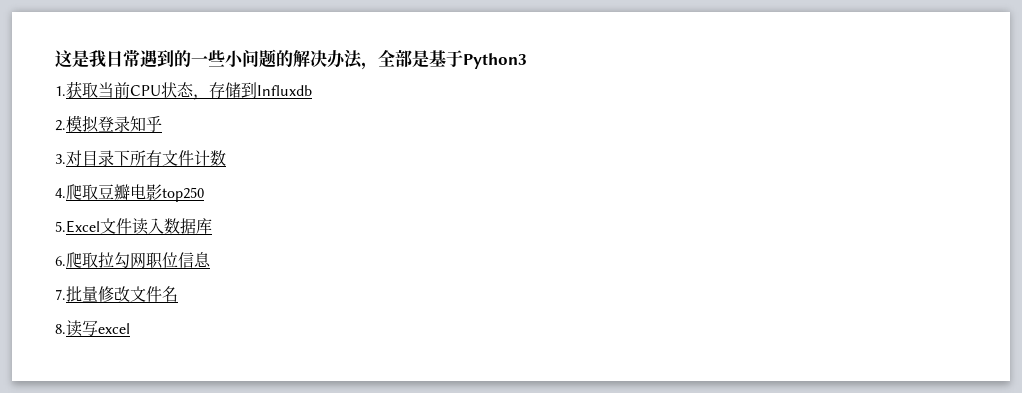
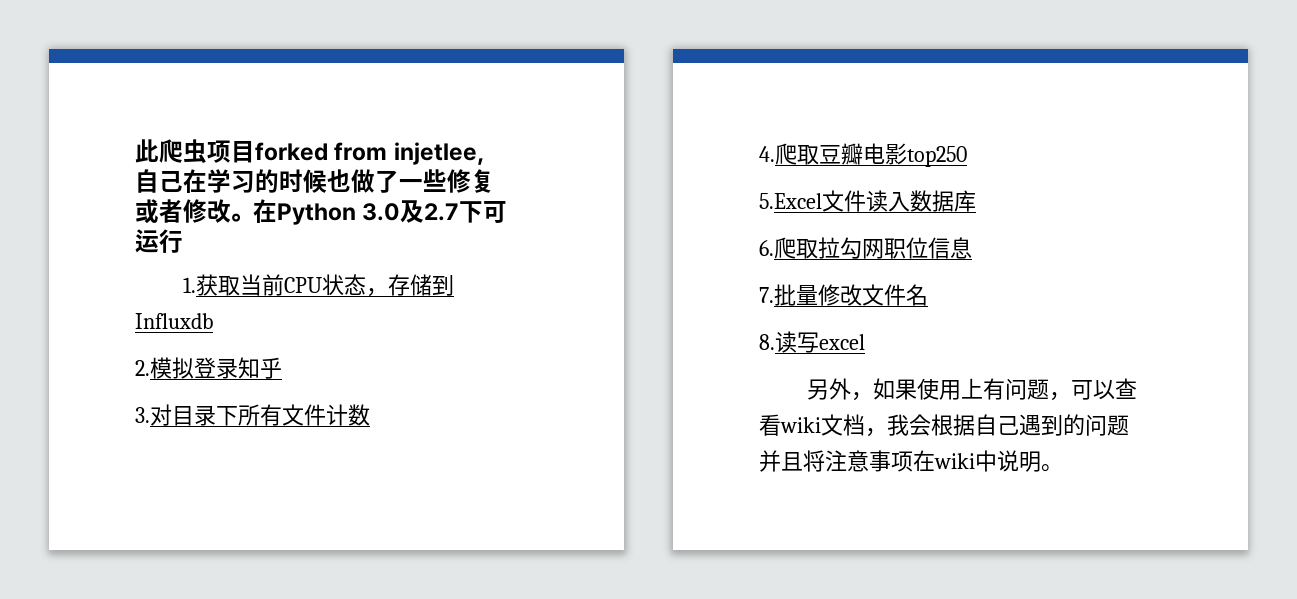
- 这是我日常遇到的一些小问题的解决办法，全部是基于Python3
+ 此爬虫项目forked from injetlee，自己在学习的时候也做了一些修复或者修改。在Python 3.0及2.7下可运行
+ 另外，如果使用上有问题，可以查看wiki文档，我会根据自己遇到的问题并且将注意事项在wiki中说明。

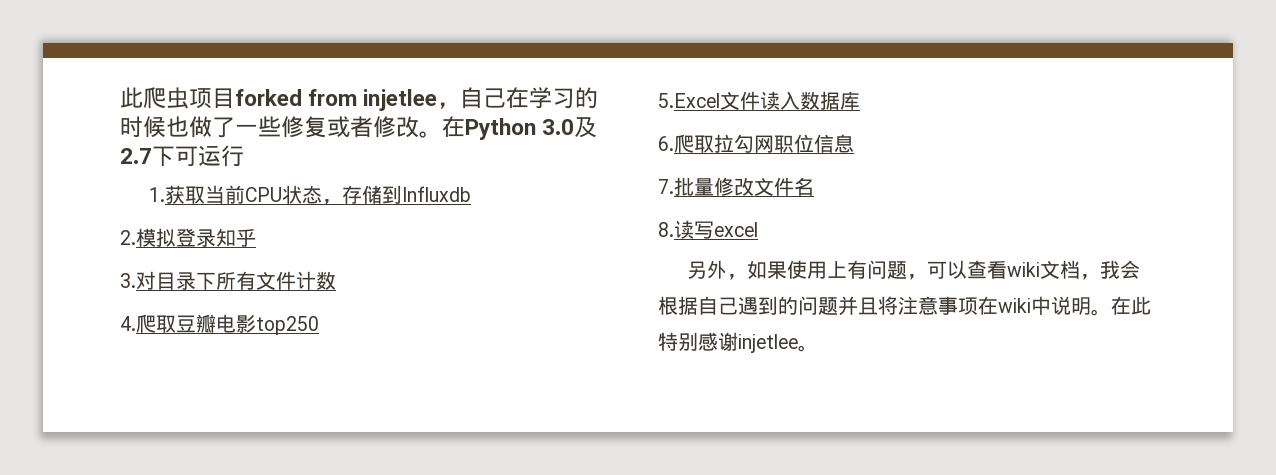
+ 在此特别感谢injetlee。

